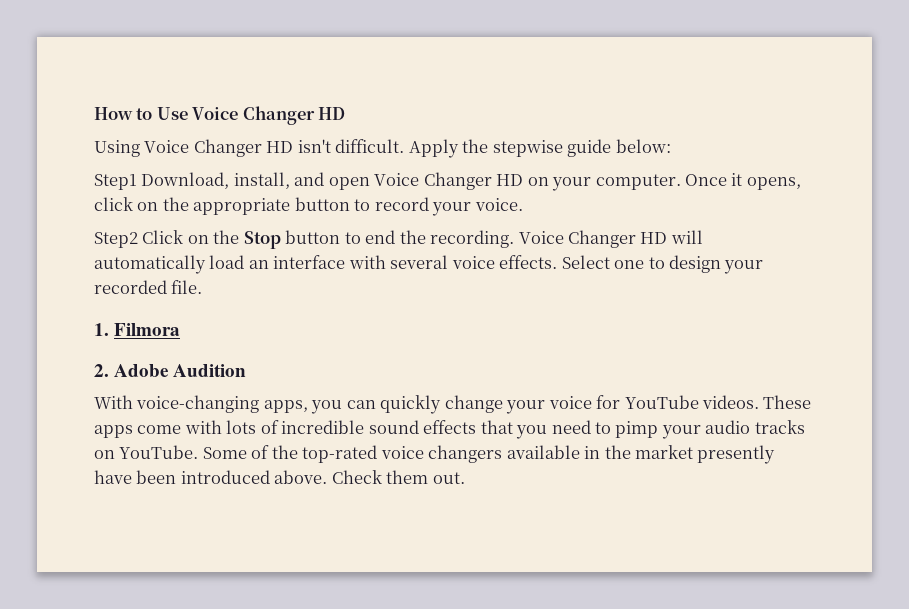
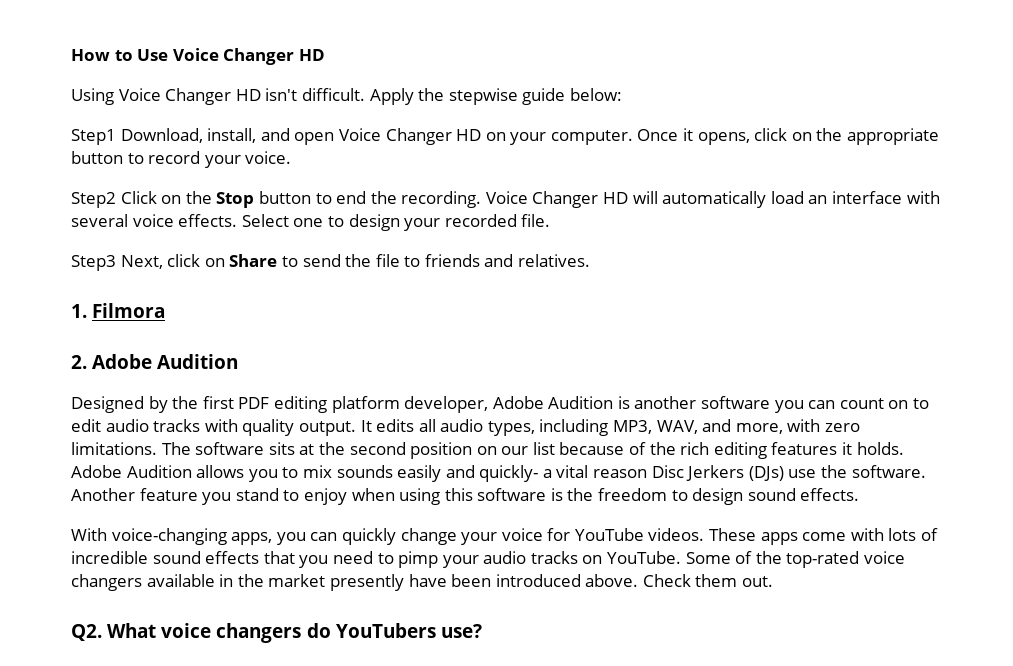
+ Step3 Next, click on Share to send the file to friends and relatives.
+ Designed by the first PDF editing platform developer, Adobe Audition is another software you can count on to edit audio tracks with quality output. It edits all audio types, including MP3, WAV, and more, with zero limitations. The software sits at the second position on our list because of the rich editing features it holds. Adobe Audition allows you to mix sounds easily and quickly- a vital reason Disc Jerkers (DJs) use the software. Another feature you stand to enjoy when using this software is the freedom to design sound effects.
+ Q2. What voice changers do YouTubers use?

